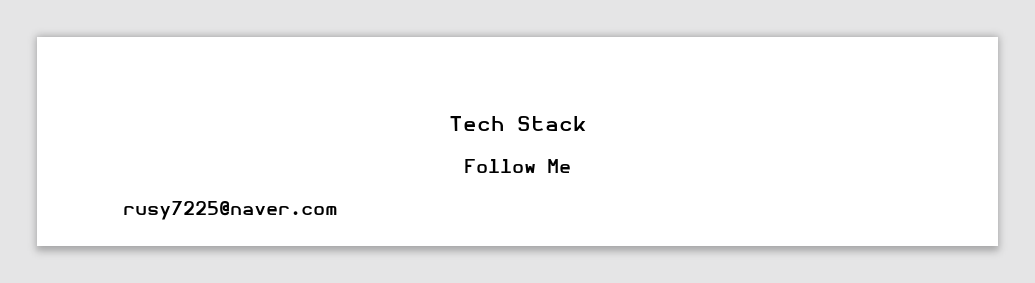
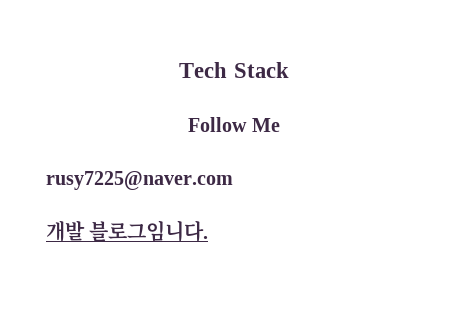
+ 개발 블로그임니다.

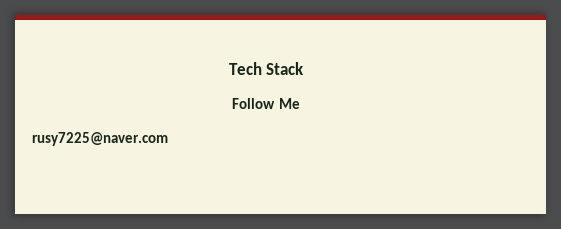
- 개발 블로그임니다.

